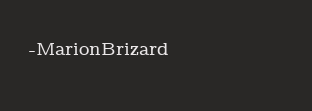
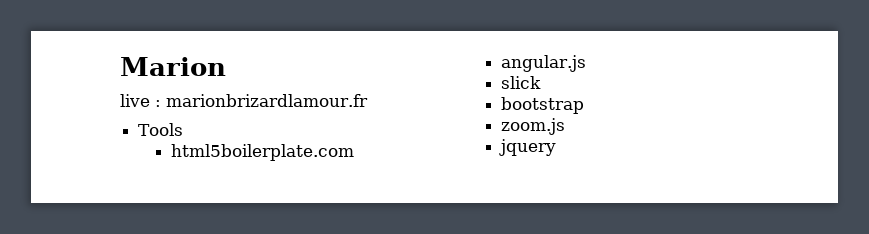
- -MarionBrizard
+ Marion
+ live : marionbrizardlamour.fr
+ Tools
+ html5boilerplate.com
+ angular.js
+ slick
+ bootstrap
+ zoom.js
+ jquery

